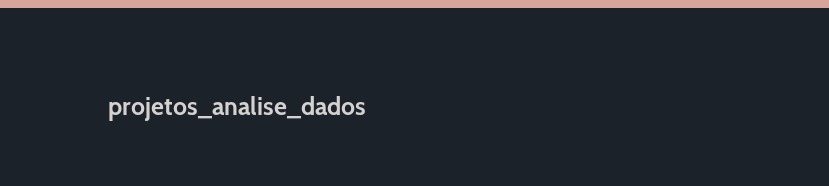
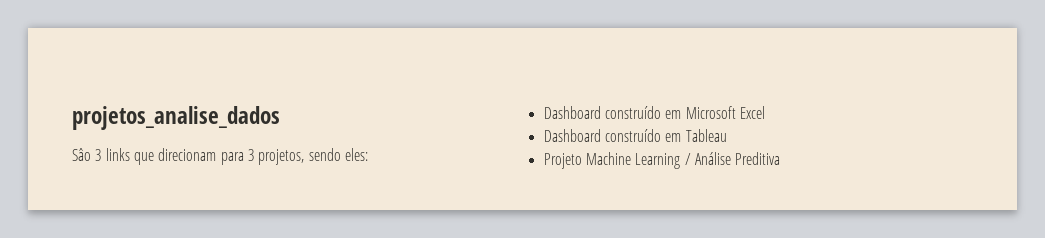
+ Sâo 3 links que direcionam para 3 projetos, sendo eles:
+ Dashboard construído em Microsoft Excel
+ Dashboard construído em Tableau
+ Projeto Machine Learning / Análise Preditiva

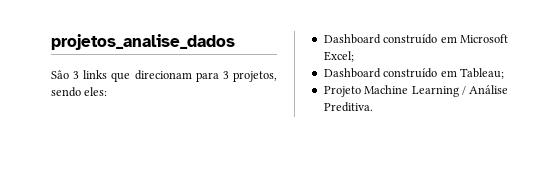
- Dashboard construído em Microsoft Excel
- Dashboard construído em Tableau
+ Dashboard construído em Microsoft Excel;
+ Dashboard construído em Tableau;
- Projeto Machine Learning / Análise Preditiva
+ Projeto Machine Learning / Análise Preditiva.

